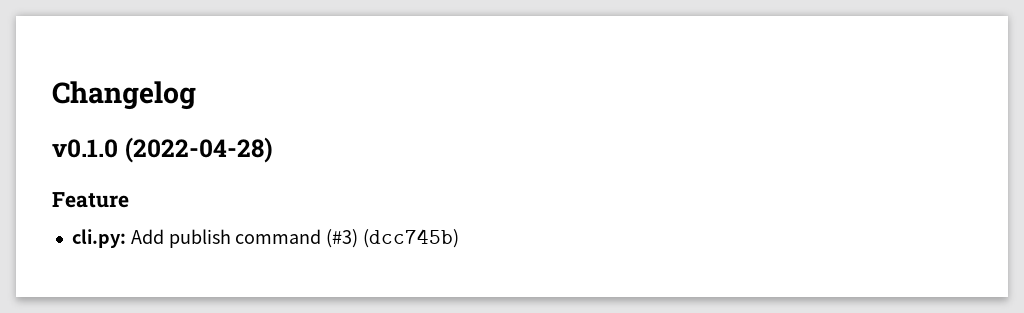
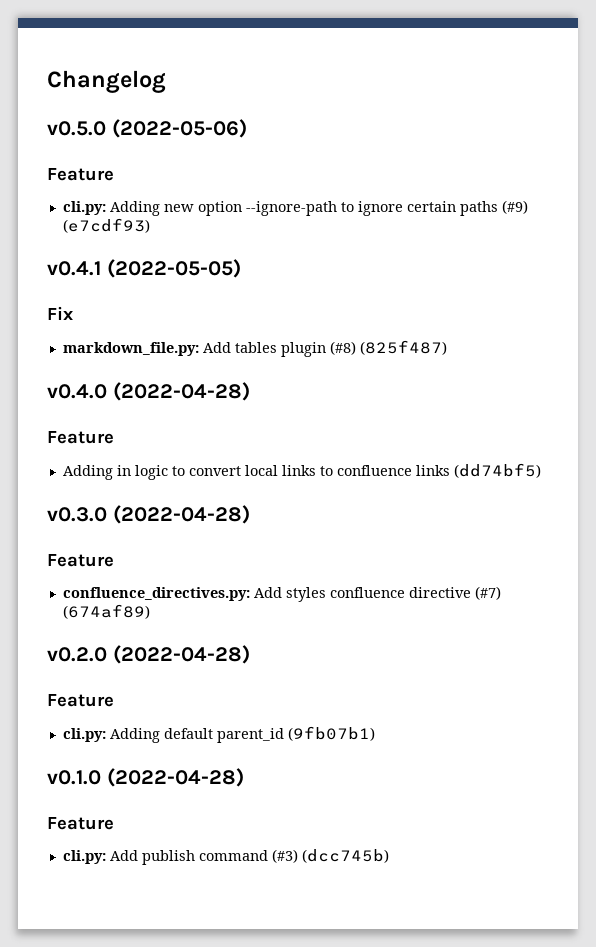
+ v0.5.0 (2022-05-06)
+ Feature
+ cli.py: Adding new option --ignore-path to ignore certain paths (#9) (e7cdf93)
+ v0.4.1 (2022-05-05)
+ Fix
+ markdown_file.py: Add tables plugin (#8) (825f487)
+ v0.4.0 (2022-04-28)
+ Feature
+ Adding in logic to convert local links to confluence links (dd74bf5)
+ v0.3.0 (2022-04-28)
+ Feature
+ confluence_directives.py: Add styles confluence directive (#7) (674af89)
+ v0.2.0 (2022-04-28)
+ Feature
+ cli.py: Adding default parent_id (9fb07b1)

